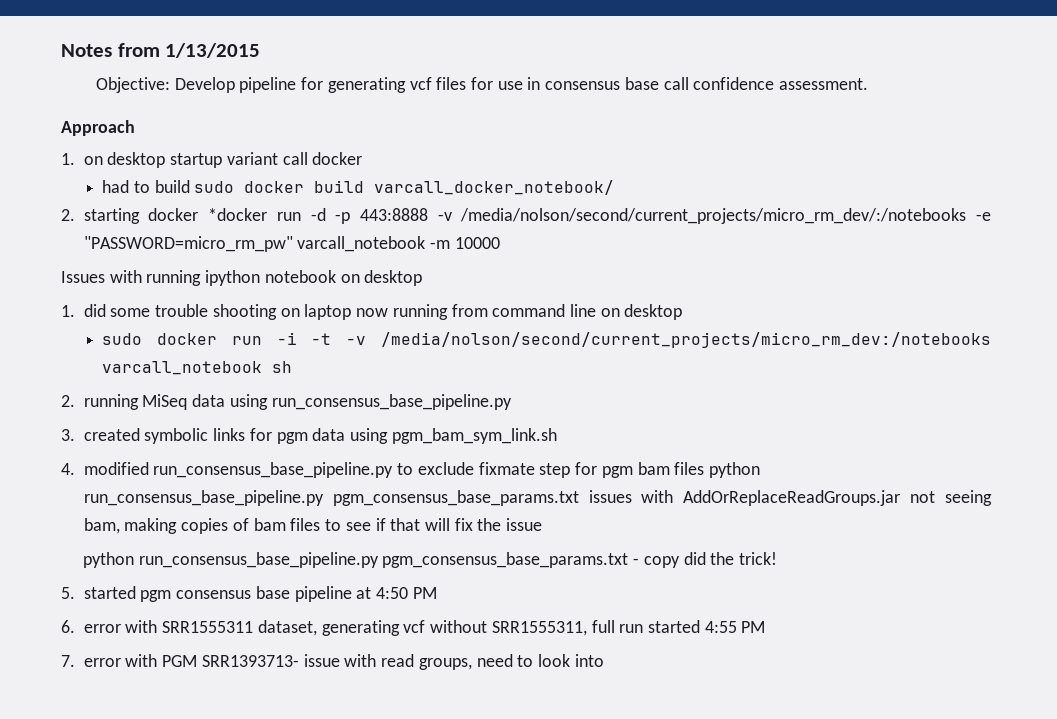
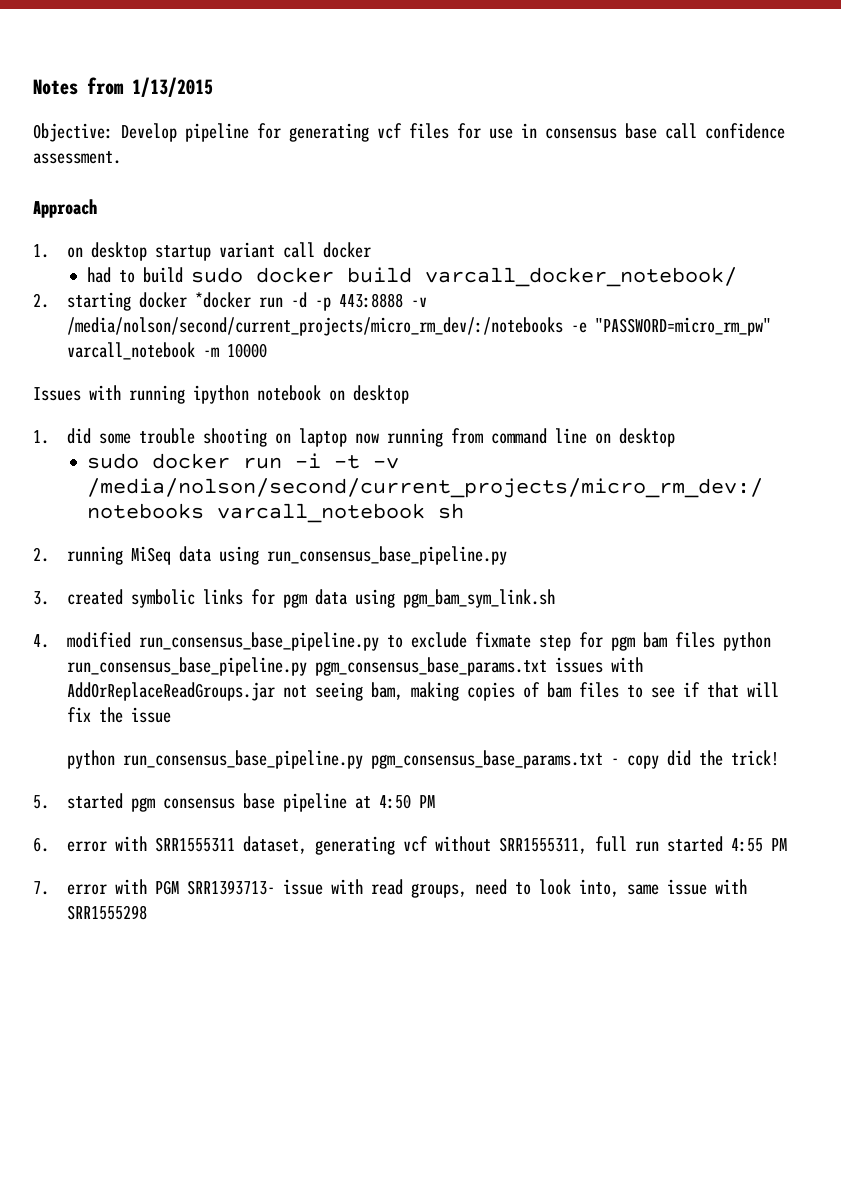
- 7. error with PGM SRR1393713- issue with read groups, need to look into
+ 7. error with PGM SRR1393713- issue with read groups, need to look into, same issue with SRR1555298

